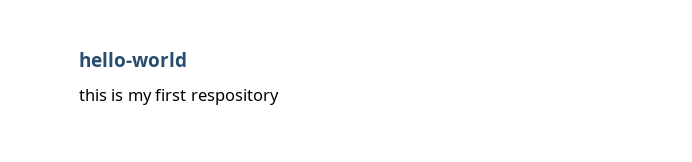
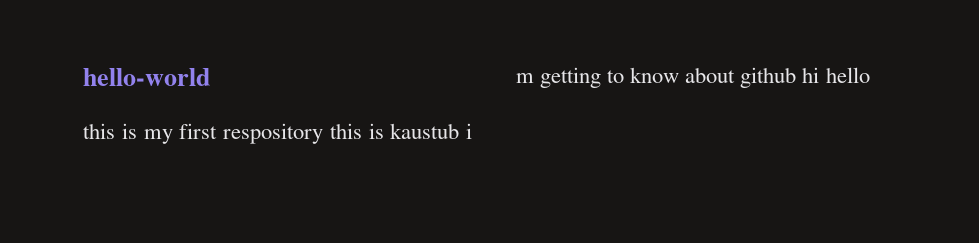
- this is my first respository
+ this is my first respository this is kaustub i m getting to know about github hi hello

